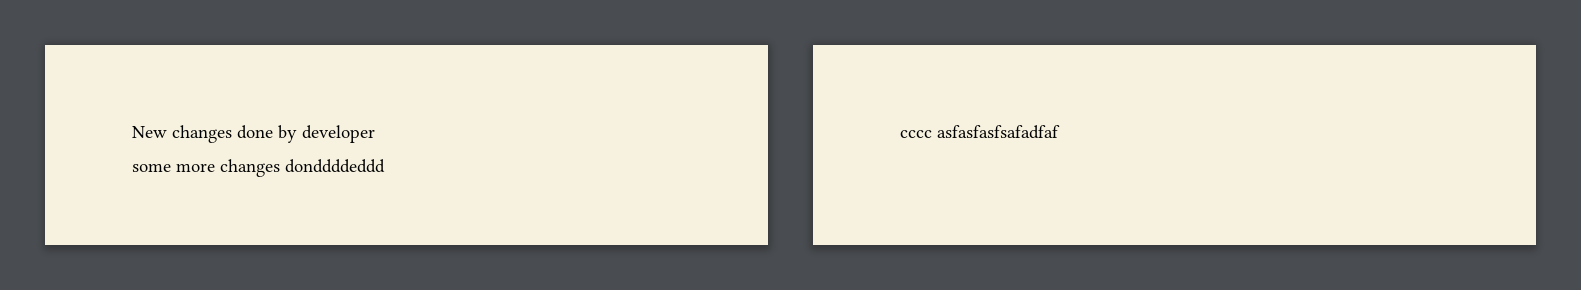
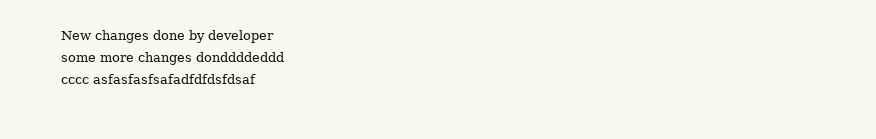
- cccc asfasfasfsafadfaf
+ cccc asfasfasfsafadfdfdsfdsaf

